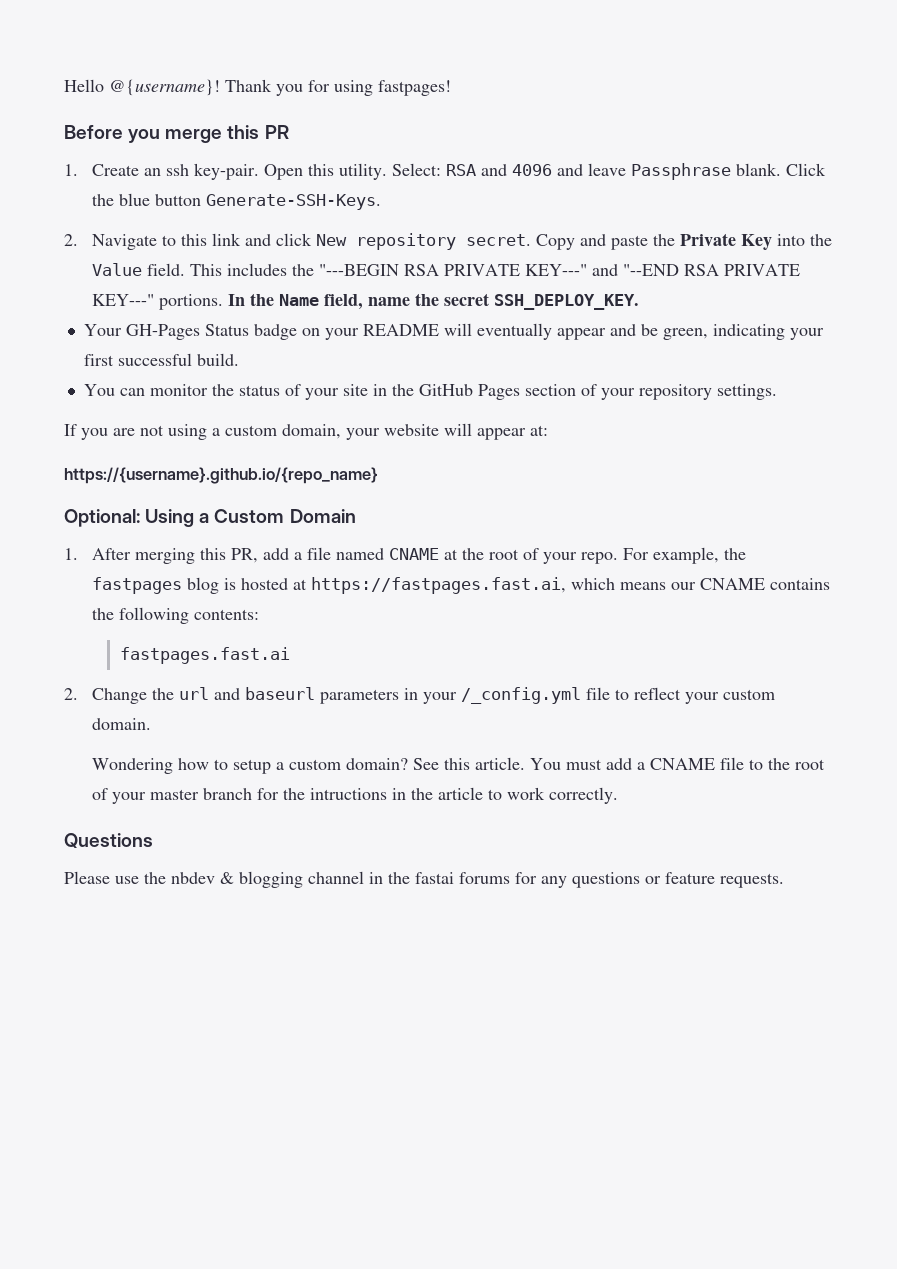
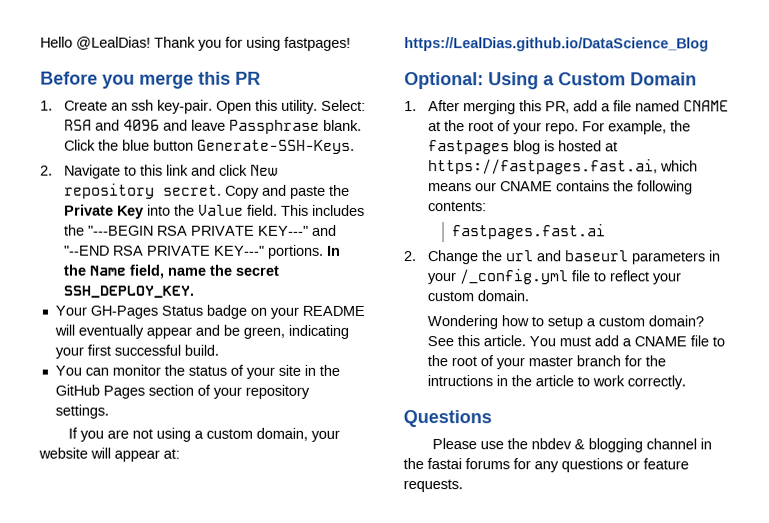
- Hello @{username}!
+ Hello @LealDias!
- https://{username}.github.io/{repo_name}
+ https://LealDias.github.io/DataScience_Blog

